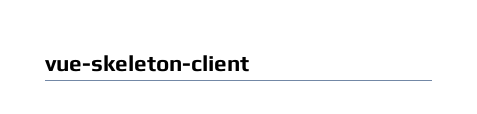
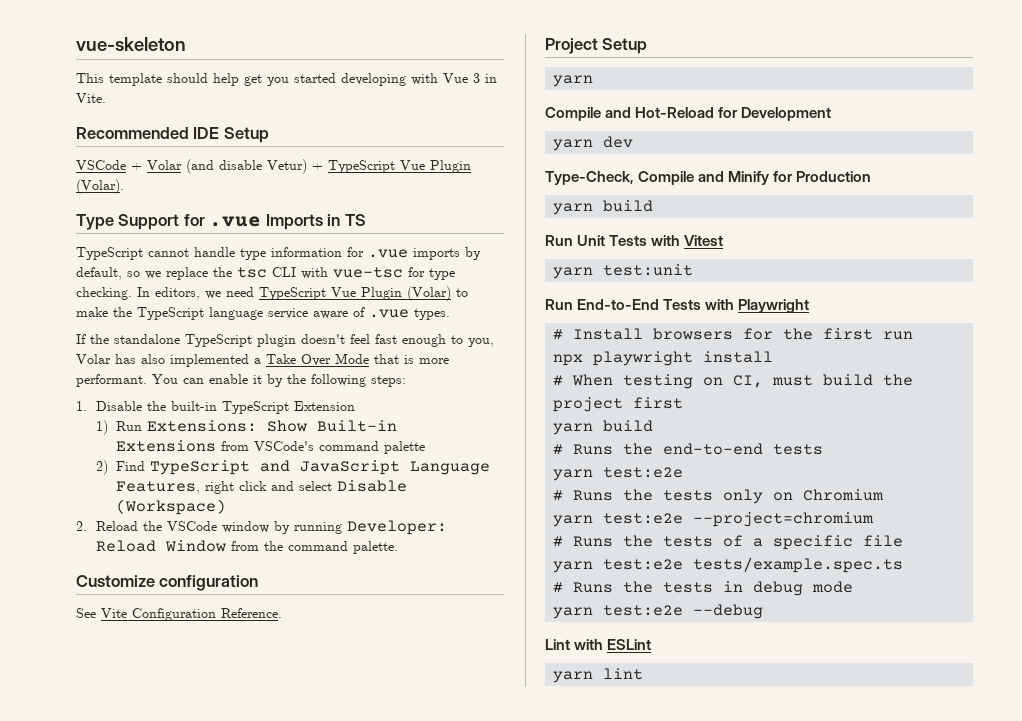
- vue-skeleton-client
+ vue-skeleton
+ This template should help get you started developing with Vue 3 in Vite.
+ Recommended IDE Setup
+ VSCode + Volar (and disable Vetur) + TypeScript Vue Plugin (Volar).
+ Type Support for .vue Imports in TS
+ TypeScript cannot handle type information for .vue imports by default, so we replace the tsc CLI with vue-tsc for type checking. In editors, we need TypeScript Vue Plugin (Volar) to make the TypeScript language service aware of .vue types.
+ If the standalone TypeScript plugin doesn't feel fast enough to you, Volar has also implemented a Take Over Mode that is more performant. You can enable it by the following steps:
+ 1. Disable the built-in TypeScript Extension
+ 1) Run Extensions: Show Built-in Extensions from VSCode's command palette
+ 2) Find TypeScript and JavaScript Language Features, right click and select Disable (Workspace)
+ 2. Reload the VSCode window by running Developer: Reload Window from the command palette.
+ Customize configuration
+ See Vite Configuration Reference.
+ Project Setup
+ yarn
+ Compile and Hot-Reload for Development
+ yarn dev
+ Type-Check, Compile and Minify for Production
+ yarn build
+ Run Unit Tests with Vitest
+ yarn test:unit
+ Run End-to-End Tests with Playwright
+ # Install browsers for the first run
+ npx playwright install
+ # When testing on CI, must build the project first
+ yarn build
+ # Runs the end-to-end tests
+ yarn test:e2e
+ # Runs the tests only on Chromium
+ yarn test:e2e --project=chromium
+ # Runs the tests of a specific file
+ yarn test:e2e tests/example.spec.ts
+ # Runs the tests in debug mode
+ yarn test:e2e --debug
+ Lint with ESLint
+ yarn lint

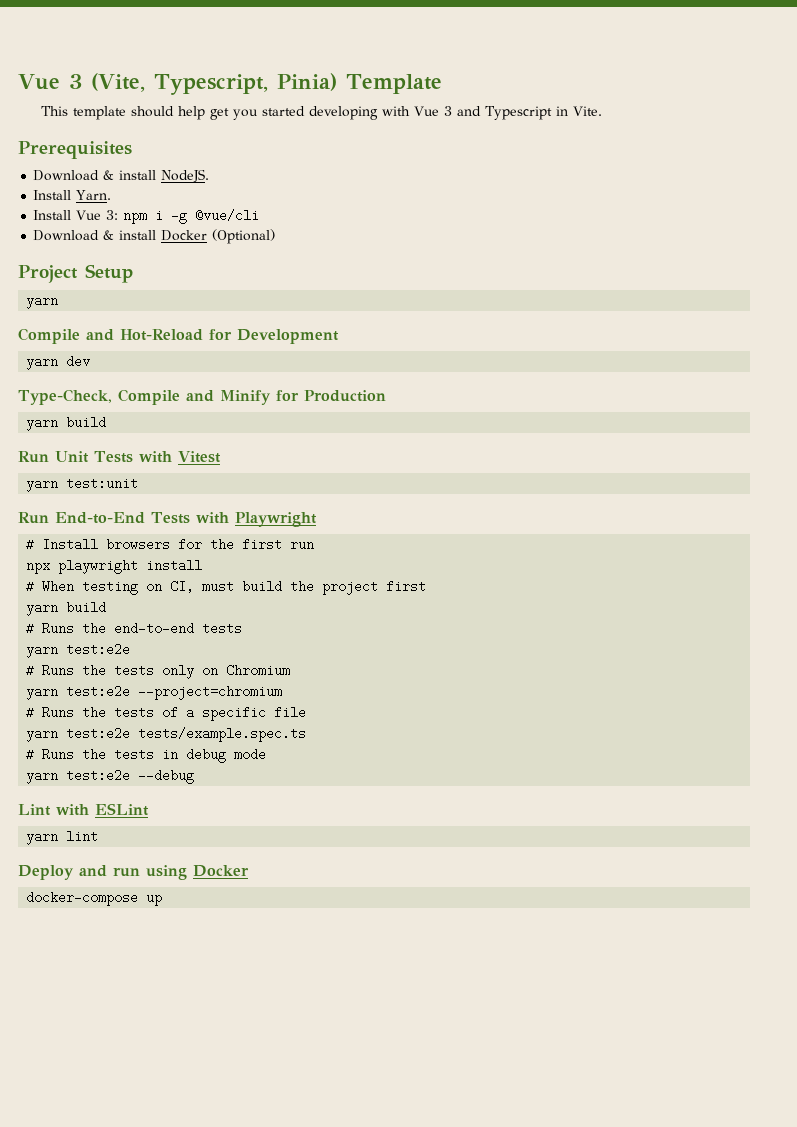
- vue-skeleton
+ Vue 3 (Vite, Typescript, Pinia) Template
- This template should help get you started developing with Vue 3 in Vite.
+ This template should help get you started developing with Vue 3 and Typescript in Vite.
- Recommended IDE Setup
- VSCode + Volar (and disable Vetur) + TypeScript Vue Plugin (Volar).
- Type Support for .vue Imports in TS
- TypeScript cannot handle type information for .vue imports by default, so we replace the tsc CLI with vue-tsc for type checking. In editors, we need TypeScript Vue Plugin (Volar) to make the TypeScript language service aware of .vue types.
- If the standalone TypeScript plugin doesn't feel fast enough to you, Volar has also implemented a Take Over Mode that is more performant. You can enable it by the following steps:
- 1. Disable the built-in TypeScript Extension
- 1) Run Extensions: Show Built-in Extensions from VSCode's command palette
- 2) Find TypeScript and JavaScript Language Features, right click and select Disable (Workspace)
- 2. Reload the VSCode window by running Developer: Reload Window from the command palette.
- Customize configuration
- See Vite Configuration Reference.
+ Prerequisites
+ Download & install NodeJS.
+ Install Yarn.
+ Install Vue 3: npm i -g @vue/cli
+ Download & install Docker (Optional)
+ Deploy and run using Docker
+ docker-compose up

